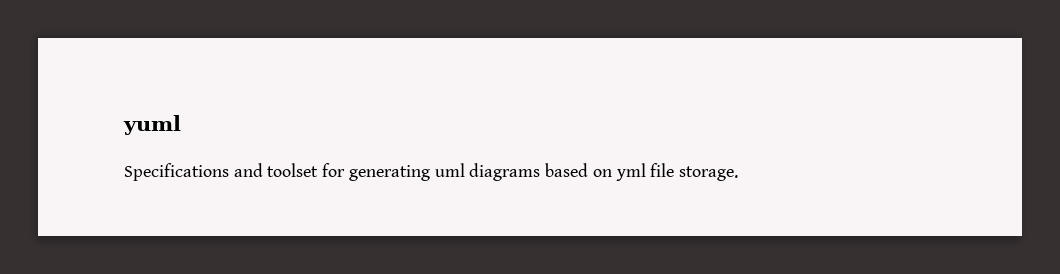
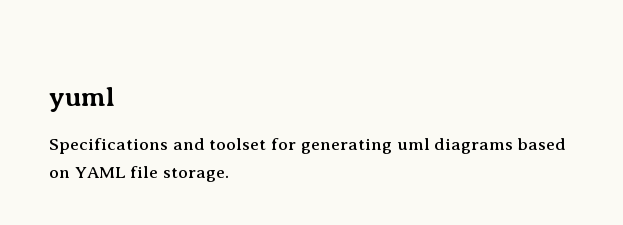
- Specifications and toolset for generating uml diagrams based on yml file storage.
+ Specifications and toolset for generating uml diagrams based on YAML file storage.

